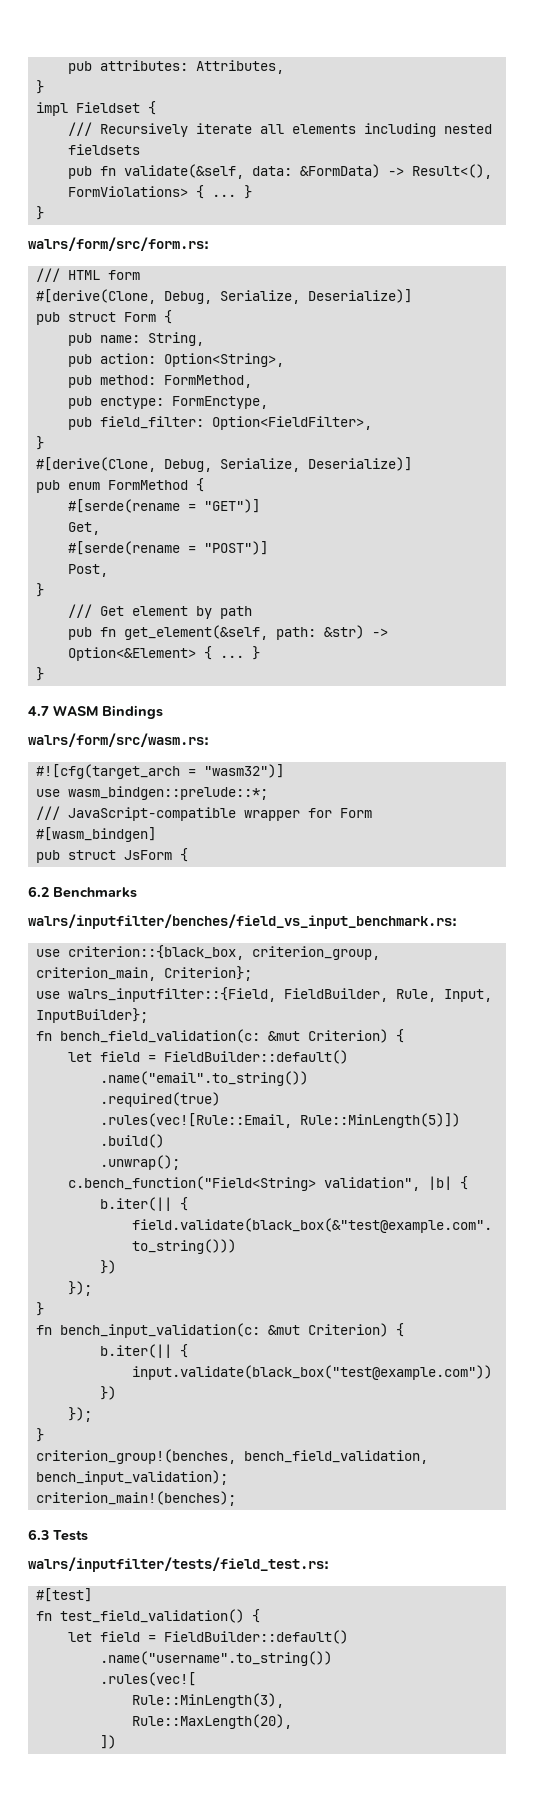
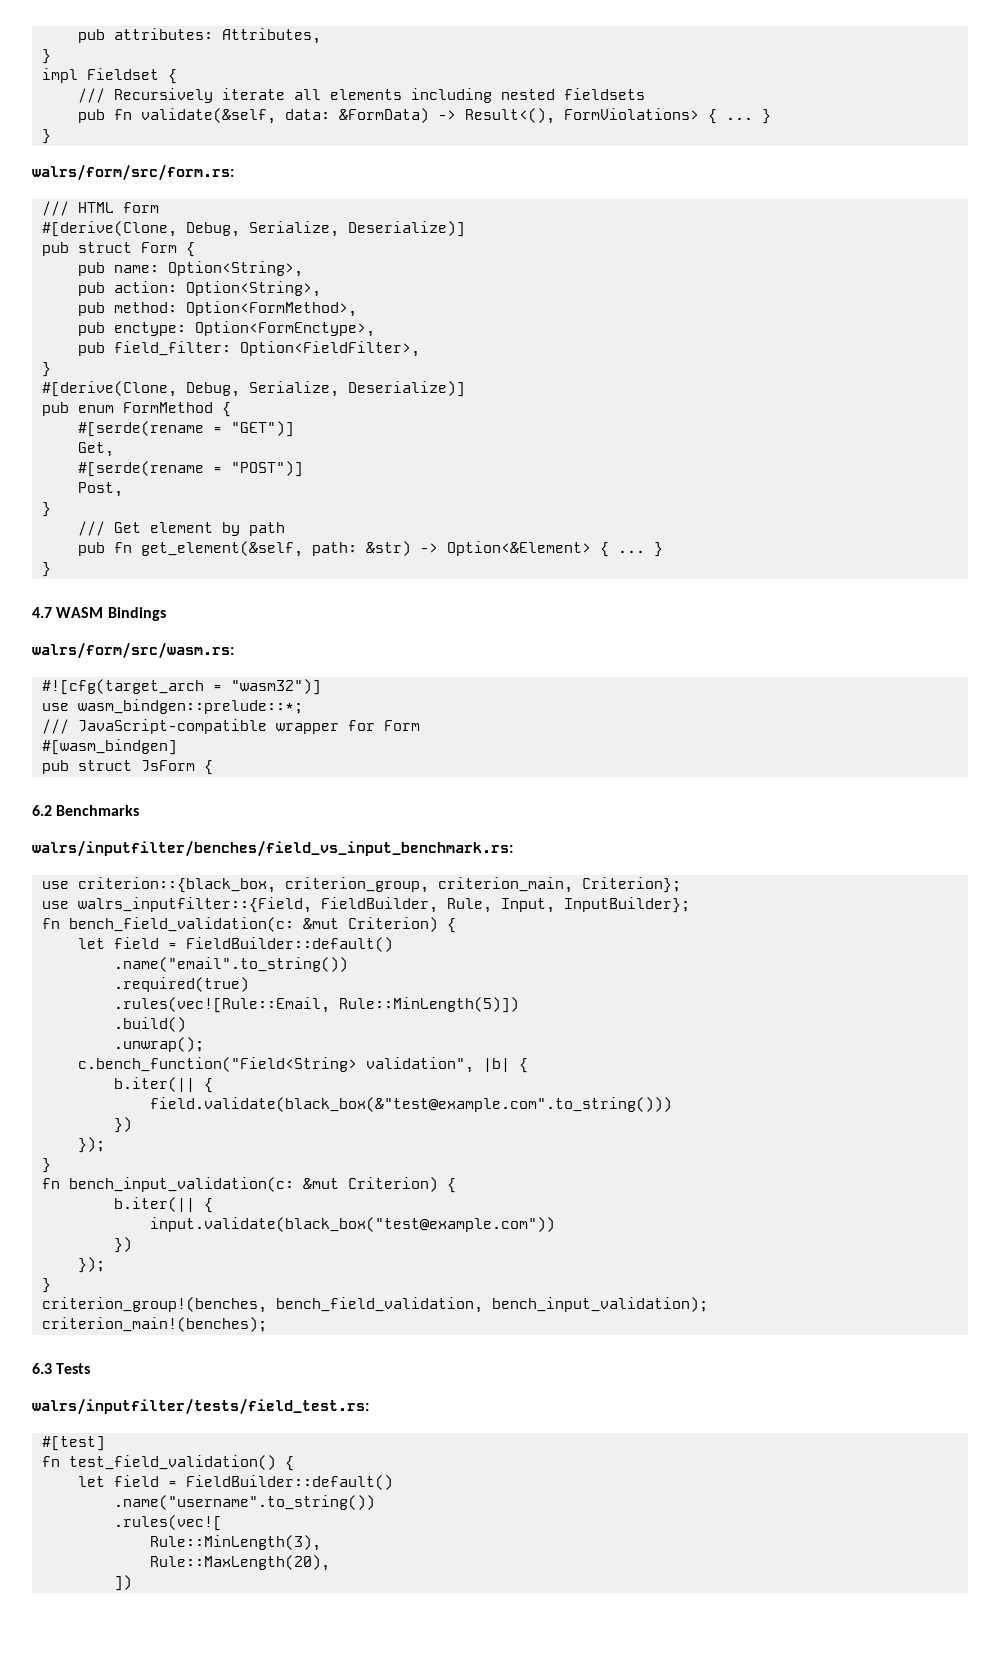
- pub name: String,
+ pub name: Option<String>,
- pub method: FormMethod,
+ pub method: Option<FormMethod>,
- pub enctype: FormEnctype,
+ pub enctype: Option<FormEnctype>,

